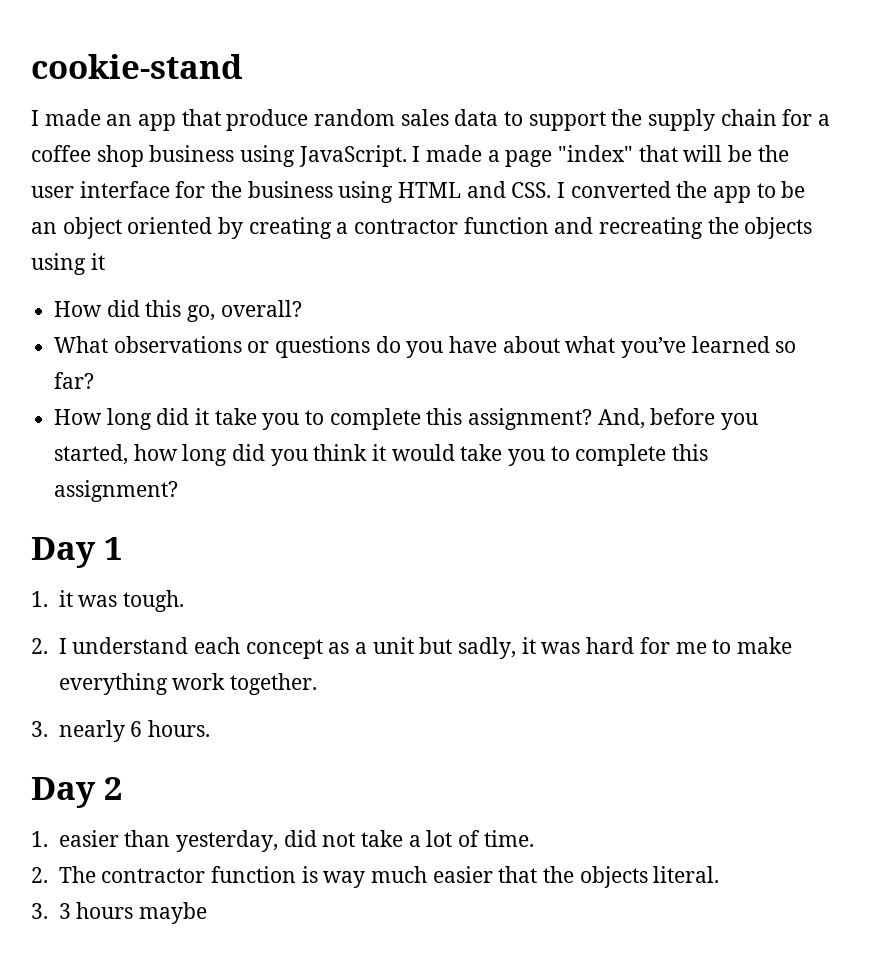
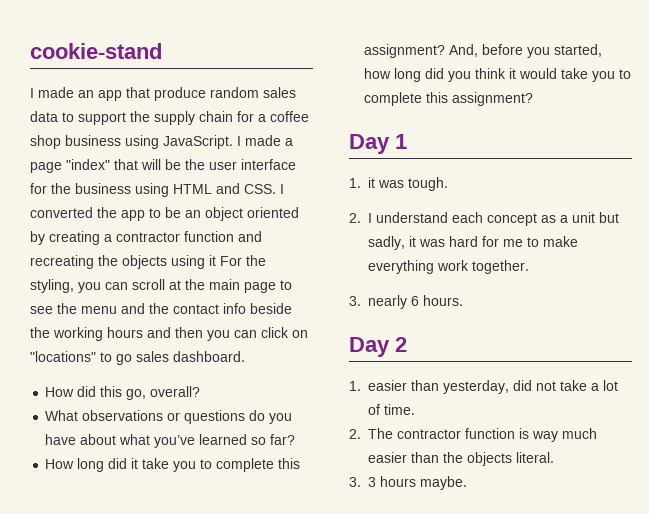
- I made a page "index" that will be the user interface for the business using HTML and CSS. I converted the app to be an object oriented by creating a contractor function and recreating the objects using it
+ I made a page "index" that will be the user interface for the business using HTML and CSS. I converted the app to be an object oriented by creating a contractor function and recreating the objects using it For the styling, you can scroll at the main page to see the menu and the contact info beside the working hours and then you can click on "locations" to go sales dashboard.
- 2. The contractor function is way much easier that the objects literal.
+ 2. The contractor function is way much easier than the objects literal.
- 3. 3 hours maybe
+ 3. 3 hours maybe.

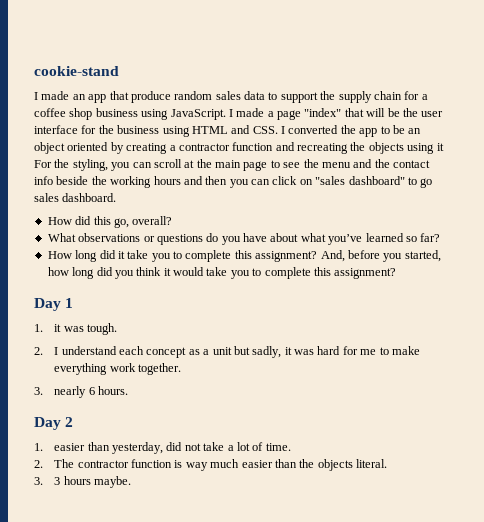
- I made a page "index" that will be the user interface for the business using HTML and CSS. I converted the app to be an object oriented by creating a contractor function and recreating the objects using it For the styling, you can scroll at the main page to see the menu and the contact info beside the working hours and then you can click on "locations" to go sales dashboard.
+ I made a page "index" that will be the user interface for the business using HTML and CSS. I converted the app to be an object oriented by creating a contractor function and recreating the objects using it For the styling, you can scroll at the main page to see the menu and the contact info beside the working hours and then you can click on "sales dashboard" to go sales dashboard.

